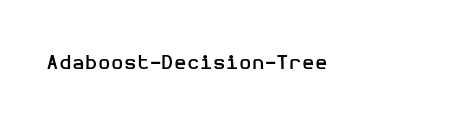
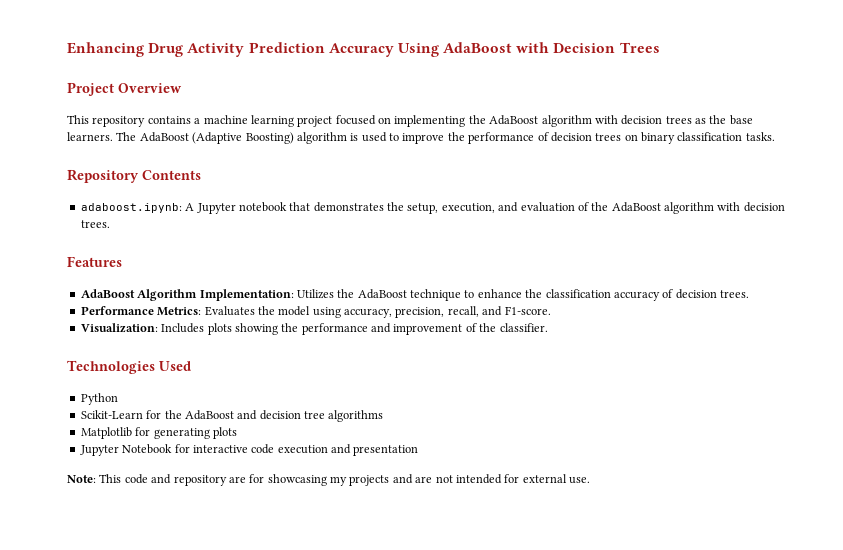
- Adaboost-Decision-Tree
+ Enhancing Drug Activity Prediction Accuracy Using AdaBoost with Decision Trees
+ Project Overview
+ This repository contains a machine learning project focused on implementing the AdaBoost algorithm with decision trees as the base learners. The AdaBoost (Adaptive Boosting) algorithm is used to improve the performance of decision trees on binary classification tasks.
+ Repository Contents
+ adaboost.ipynb: A Jupyter notebook that demonstrates the setup, execution, and evaluation of the AdaBoost algorithm with decision trees.
+ Features
+ AdaBoost Algorithm Implementation: Utilizes the AdaBoost technique to enhance the classification accuracy of decision trees.
+ Performance Metrics: Evaluates the model using accuracy, precision, recall, and F1-score.
+ Visualization: Includes plots showing the performance and improvement of the classifier.
+ Technologies Used
+ Python
+ Scikit-Learn for the AdaBoost and decision tree algorithms
+ Matplotlib for generating plots
+ Jupyter Notebook for interactive code execution and presentation
+ Note: This code and repository are for showcasing my projects and are not intended for external use.

